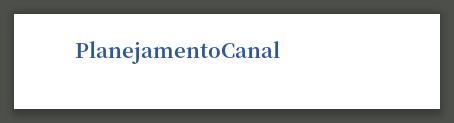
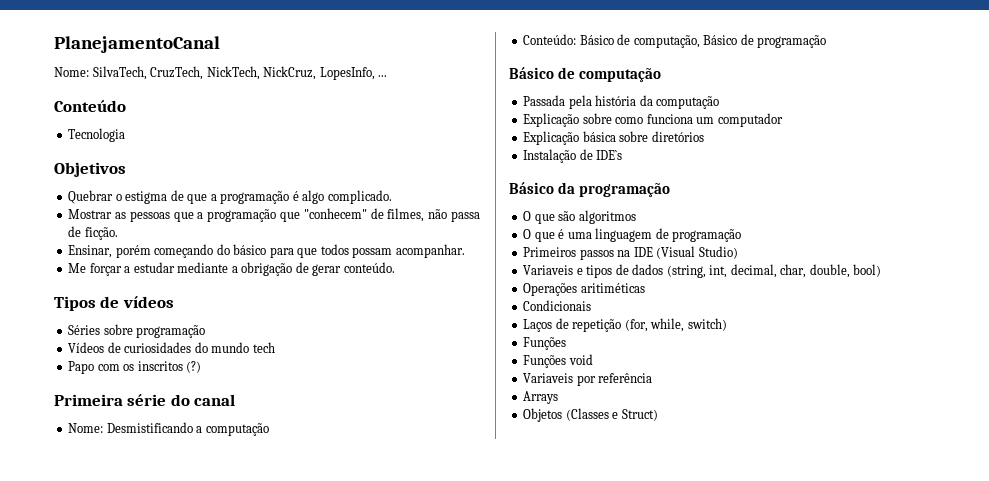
+ Nome: SilvaTech, CruzTech, NickTech, NickCruz, LopesInfo, ...
+ Conteúdo
+ Tecnologia
+ Objetivos
+ Quebrar o estigma de que a programação é algo complicado.
+ Mostrar as pessoas que a programação que "conhecem" de filmes, não passa de ficção.
+ Ensinar, porém começando do básico para que todos possam acompanhar.
+ Me forçar a estudar mediante a obrigação de gerar conteúdo.
+ Tipos de vídeos
+ Séries sobre programação
+ Vídeos de curiosidades do mundo tech
+ Papo com os inscritos (?)
+ Primeira série do canal
+ Nome: Desmistificando a computação
+ Conteúdo: Básico de computação, Básico de programação
+ Básico de computação
+ Passada pela história da computação
+ Explicação sobre como funciona um computador
+ Explicação básica sobre diretórios
+ Instalação de IDE`s
+ Básico da programação
+ O que são algoritmos
+ O que é uma linguagem de programação
+ Primeiros passos na IDE (Visual Studio)
+ Variaveis e tipos de dados (string, int, decimal, char, double, bool)
+ Operações aritiméticas
+ Condicionais
+ Laços de repetição (for, while, switch)
+ Funções
+ Funções void
+ Variaveis por referência
+ Arrays
+ Objetos (Classes e Struct)

